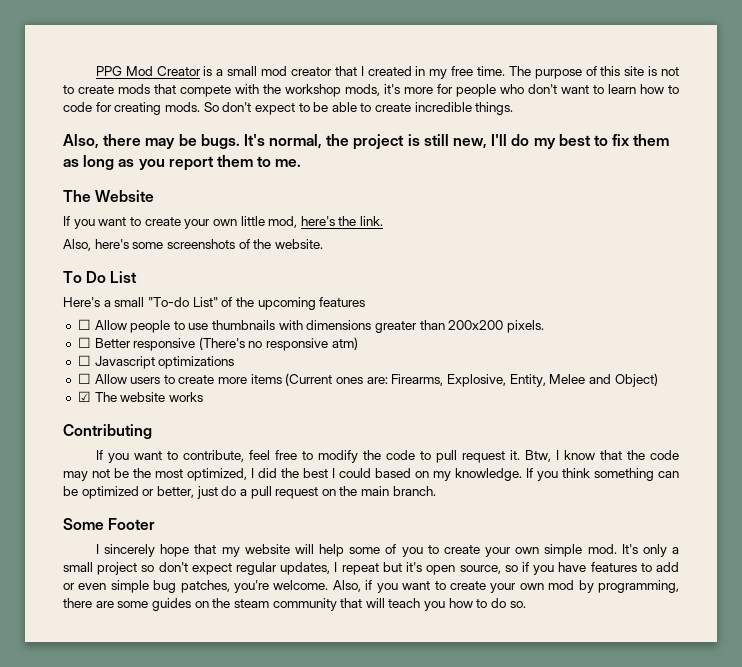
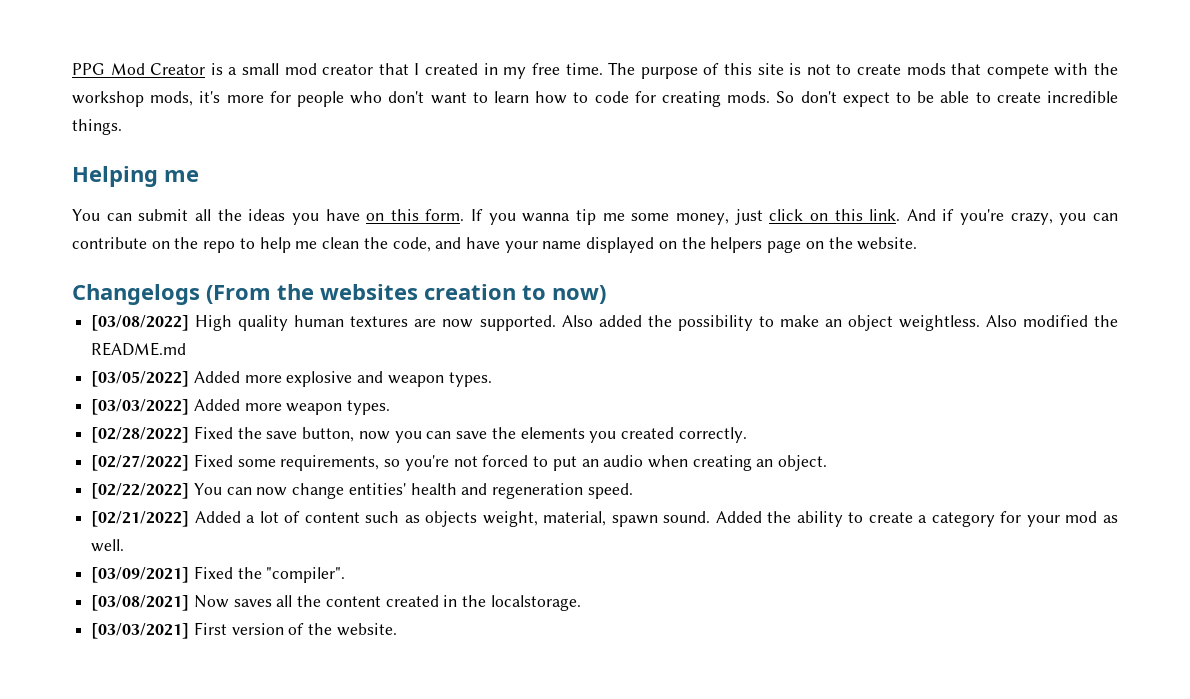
- Also, there may be bugs. It's normal, the project is still new, I'll do my best to fix them as long as you report them to me.
- The Website
- If you want to create your own little mod, here's the link.
- Also, here's some screenshots of the website.
- To Do List
- Here's a small "To-do List" of the upcoming features
- ☐ Allow people to use thumbnails with dimensions greater than 200x200 pixels.
- ☐ Better responsive (There's no responsive atm)
- ☐ Javascript optimizations
- ☐ Allow users to create more items (Current ones are: Firearms, Explosive, Entity, Melee and Object)
- ☑ The website works
- Contributing
- If you want to contribute, feel free to modify the code to pull request it. Btw, I know that the code may not be the most optimized, I did the best I could based on my knowledge. If you think something can be optimized or better, just do a pull request on the main branch.
- Some Footer
- I sincerely hope that my website will help some of you to create your own simple mod. It's only a small project so don't expect regular updates, I repeat but it's open source, so if you have features to add or even simple bug patches, you're welcome. Also, if you want to create your own mod by programming, there are some guides on the steam community that will teach you how to do so.
+ Helping me
+ You can submit all the ideas you have on this form. If you wanna tip me some money, just click on this link. And if you're crazy, you can contribute on the repo to help me clean the code, and have your name displayed on the helpers page on the website.
+ Changelogs (From the websites creation to now)
+ [03/08/2022] High quality human textures are now supported. Also added the possibility to make an object weightless. Also modified the README.md
+ [03/05/2022] Added more explosive and weapon types.
+ [03/03/2022] Added more weapon types.
+ [02/28/2022] Fixed the save button, now you can save the elements you created correctly.
+ [02/27/2022] Fixed some requirements, so you're not forced to put an audio when creating an object.
+ [02/22/2022] You can now change entities' health and regeneration speed.
+ [02/21/2022] Added a lot of content such as objects weight, material, spawn sound. Added the ability to create a category for your mod as well.
+ [03/09/2021] Fixed the "compiler".
+ [03/08/2021] Now saves all the content created in the localstorage.
+ [03/03/2021] First version of the website.

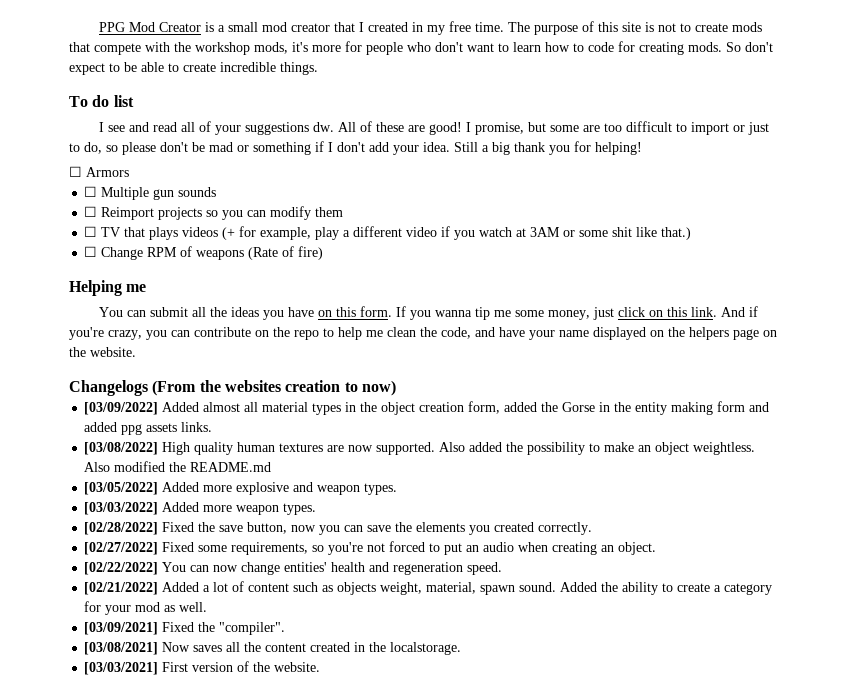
+ To do list
+ I see and read all of your suggestions dw. All of these are good! I promise, but some are too difficult to import or just to do, so please don't be mad or something if I don't add your idea. Still a big thank you for helping!
+ ☐ Armors
+ ☐ Multiple gun sounds
+ ☐ Reimport projects so you can modify them
+ ☐ TV that plays videos (+ for example, play a different video if you watch at 3AM or some shit like that.)
+ ☐ Change RPM of weapons (Rate of fire)
+ [03/09/2022] Added almost all material types in the object creation form, added the Gorse in the entity making form and added ppg assets links.

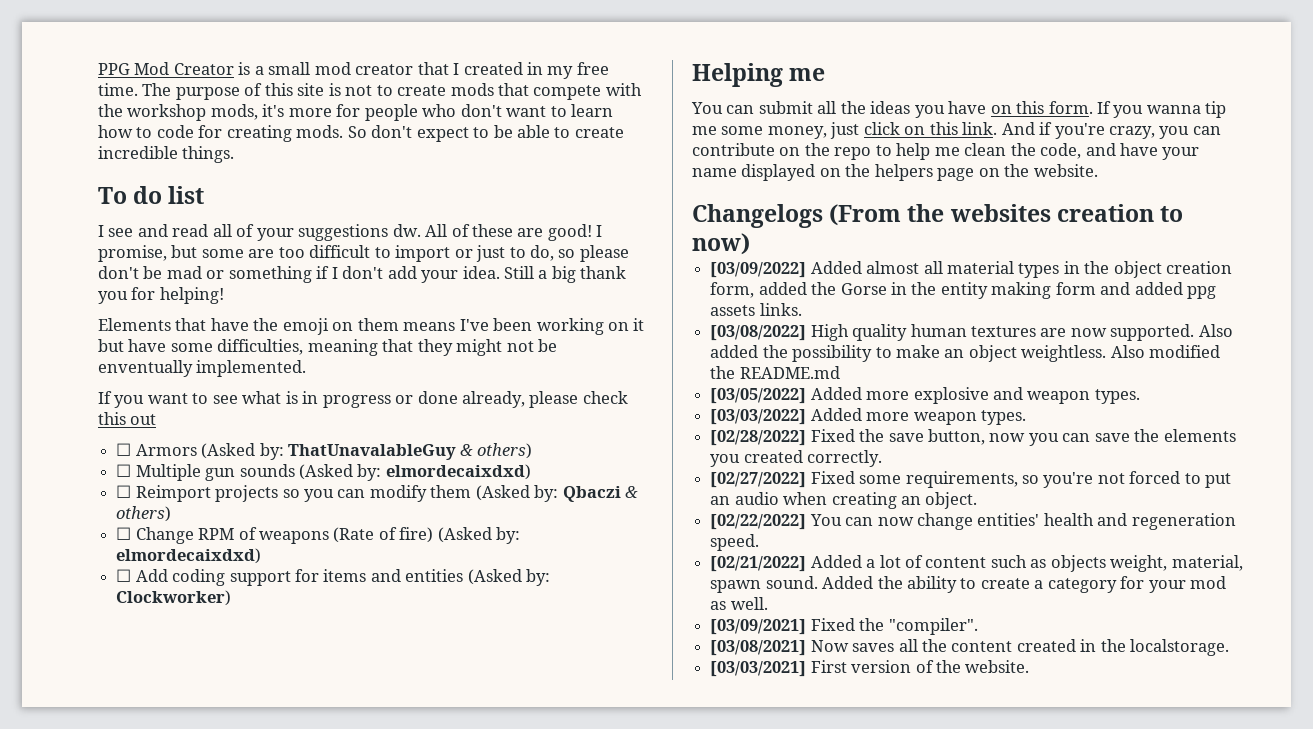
- ☐ Armors
+ Elements that have the emoji on them means I've been working on it but have some difficulties, meaning that they might not be enventually implemented.
+ If you want to see what is in progress or done already, please check this out
+ ☐ Armors (Asked by: ThatUnavalableGuy & others)
- ☐ Multiple gun sounds
+ ☐ Multiple gun sounds (Asked by: elmordecaixdxd)
- ☐ Reimport projects so you can modify them
- ☐ TV that plays videos (+ for example, play a different video if you watch at 3AM or some shit like that.)
+ ☐ Reimport projects so you can modify them (Asked by: Qbaczi & others)
- ☐ Change RPM of weapons (Rate of fire)
+ ☐ Change RPM of weapons (Rate of fire) (Asked by: elmordecaixdxd)
+ ☐ Add coding support for items and entities (Asked by: Clockworker)

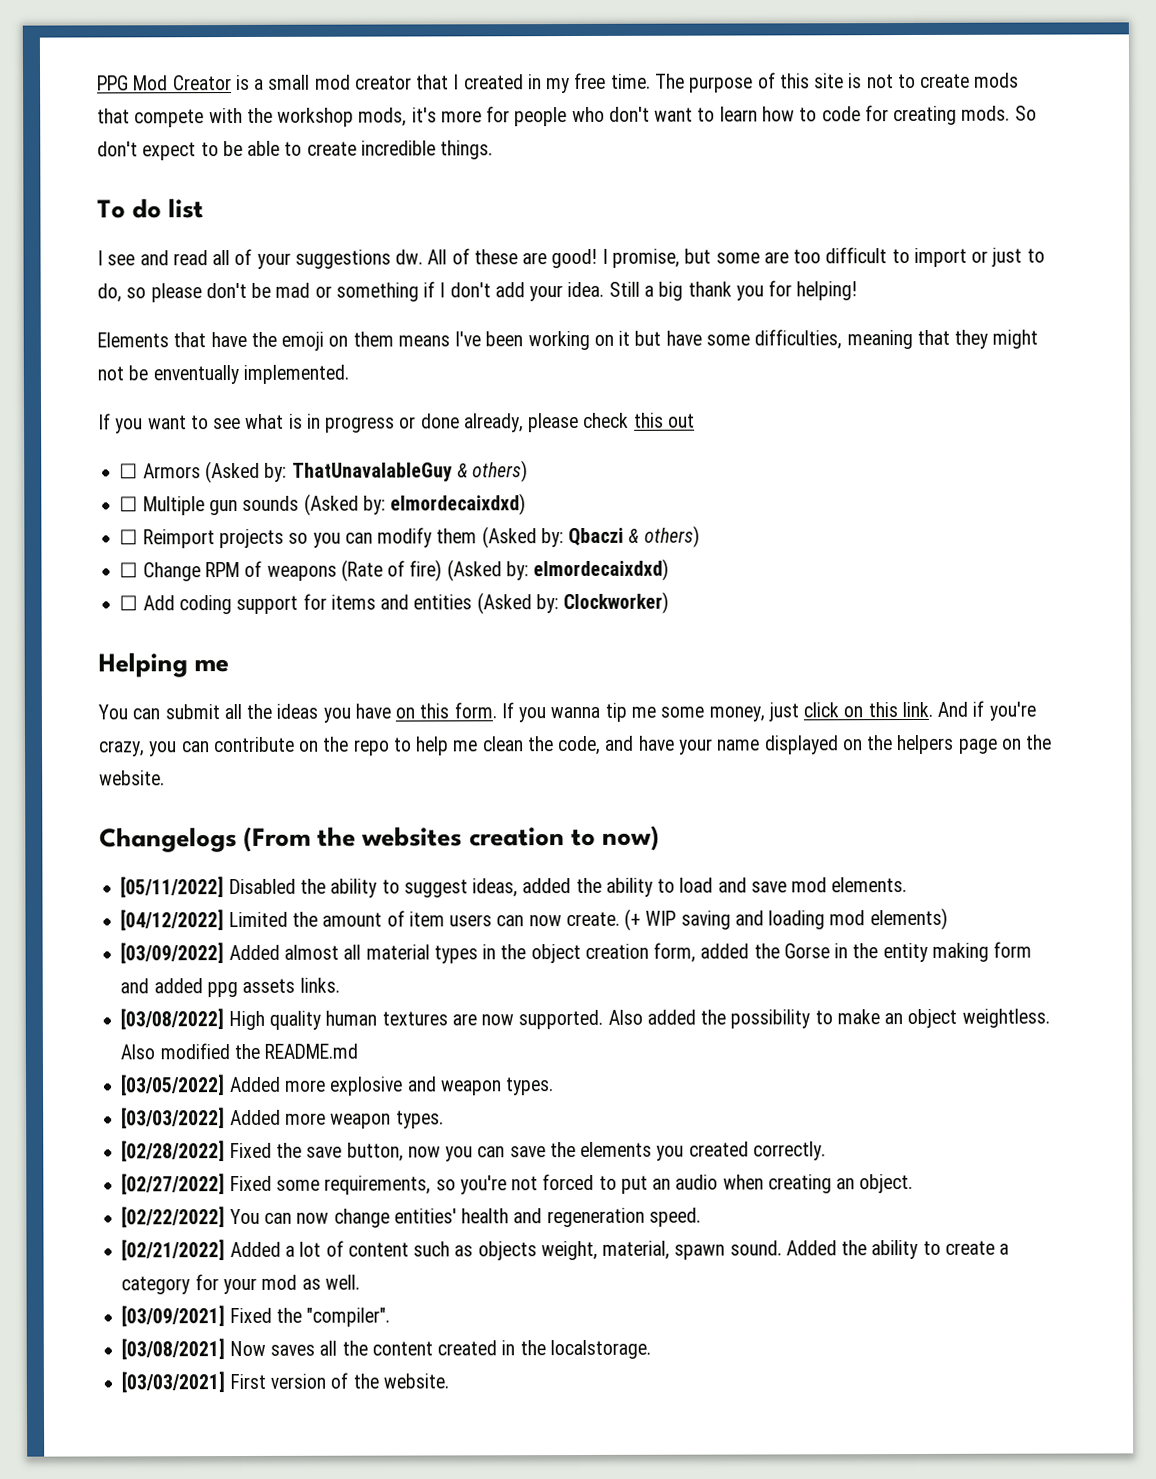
+ [05/11/2022] Disabled the ability to suggest ideas, added the ability to load and save mod elements.
+ [04/12/2022] Limited the amount of item users can now create. (+ WIP saving and loading mod elements)

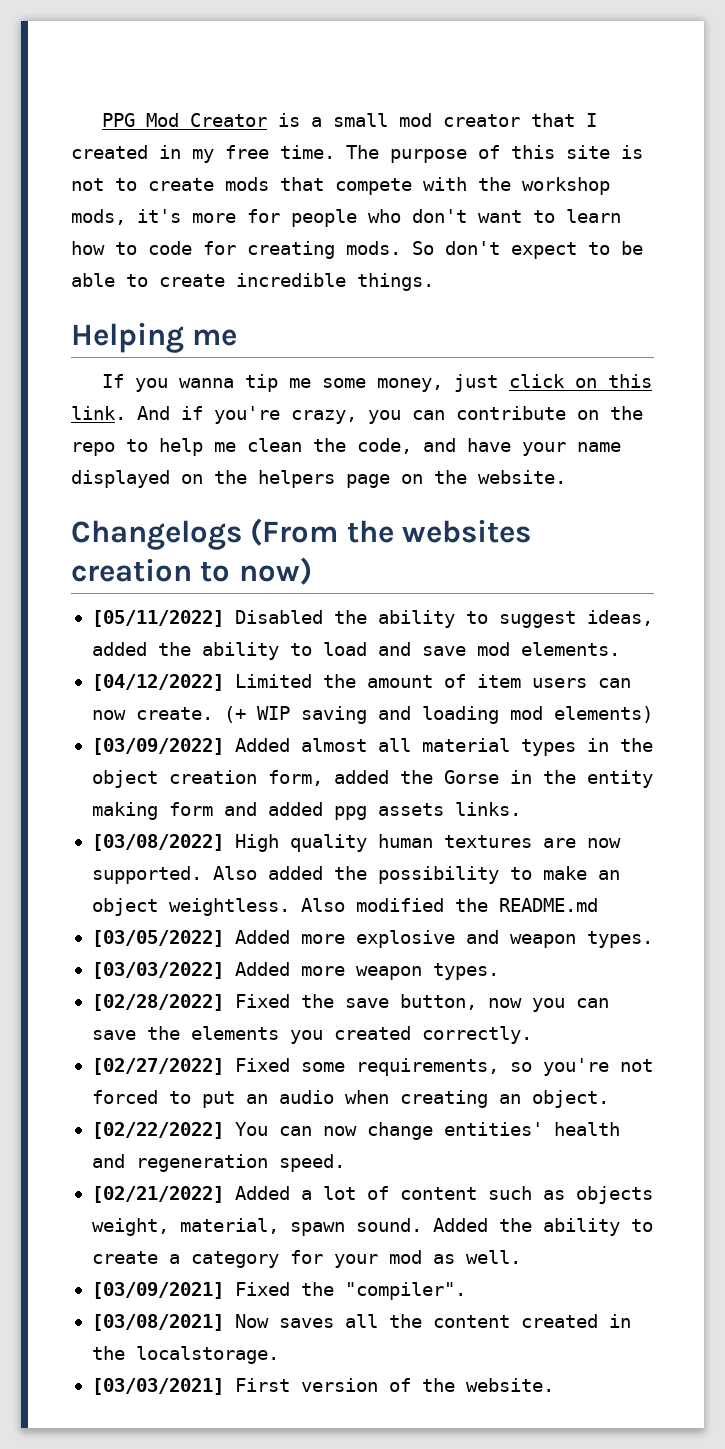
- To do list
- I see and read all of your suggestions dw. All of these are good! I promise, but some are too difficult to import or just to do, so please don't be mad or something if I don't add your idea. Still a big thank you for helping!
- Elements that have the emoji on them means I've been working on it but have some difficulties, meaning that they might not be enventually implemented.
- If you want to see what is in progress or done already, please check this out
- ☐ Armors (Asked by: ThatUnavalableGuy & others)
- ☐ Multiple gun sounds (Asked by: elmordecaixdxd)
- ☐ Reimport projects so you can modify them (Asked by: Qbaczi & others)
- ☐ Change RPM of weapons (Rate of fire) (Asked by: elmordecaixdxd)
- ☐ Add coding support for items and entities (Asked by: Clockworker)
  Helping me
- You can submit all the ideas you have on this form. If you wanna tip me some money, just click on this link.
+ If you wanna tip me some money, just click on this link.

